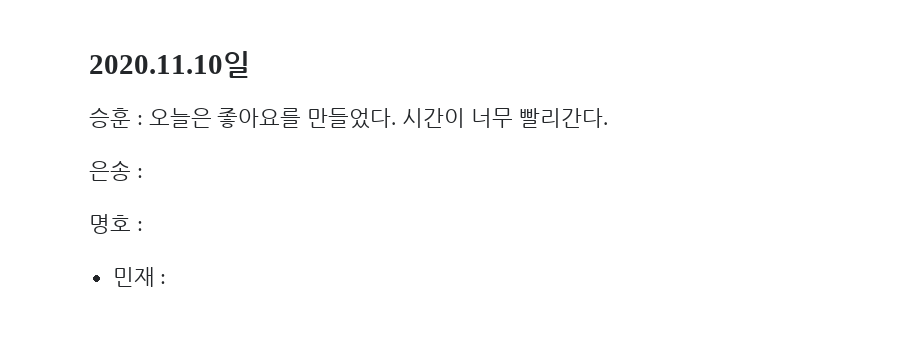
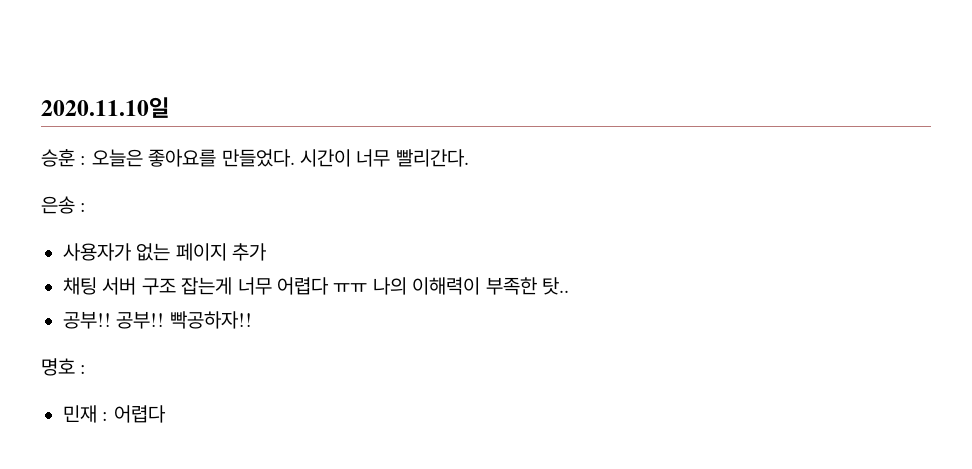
+ 사용자가 없는 페이지 추가
+ 채팅 서버 구조 잡는게 너무 어렵다 ㅠㅠ 나의 이해력이 부족한 탓..
+ 공부!! 공부!! 빡공하자!!
- 민재 :
+ 민재 : 어렵다

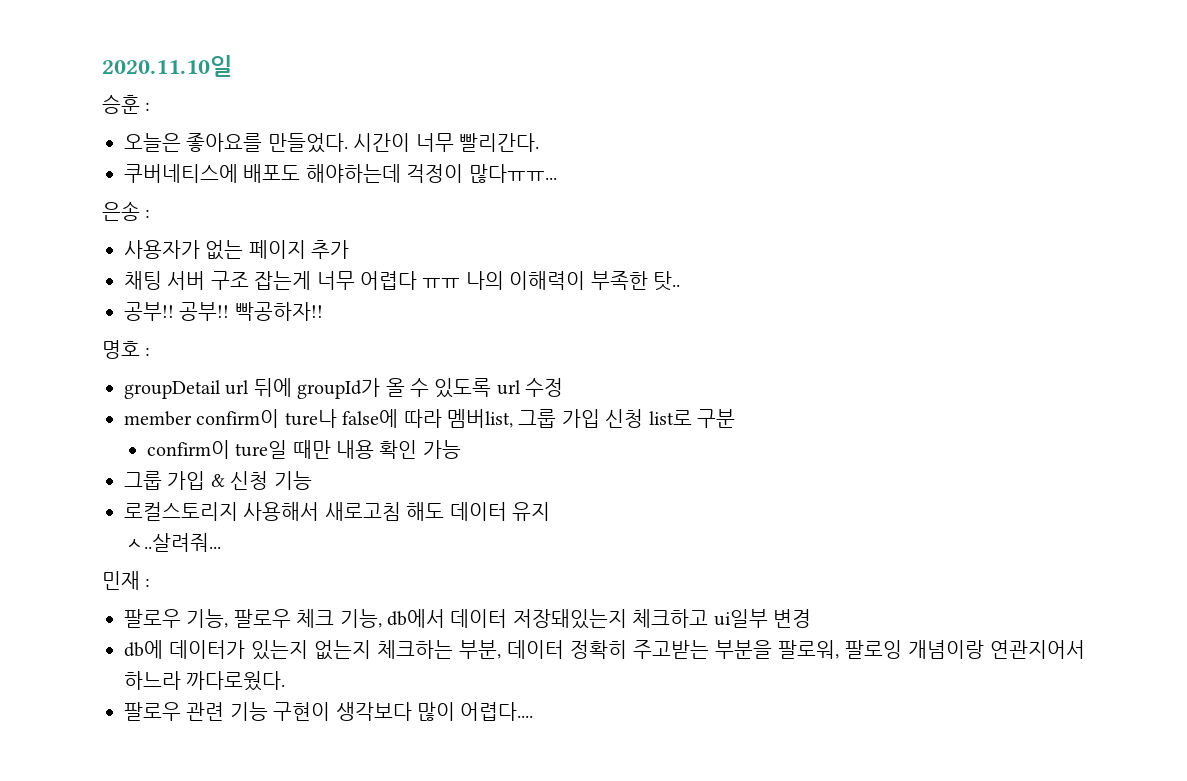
- 승훈 : 오늘은 좋아요를 만들었다.
+ 승훈 :
+ 오늘은 좋아요를 만들었다.
+ 쿠버네티스에 배포도 해야하는데 걱정이 많다ㅠㅠ...
- 민재 : 어렵다
+ groupDetail url 뒤에 groupId가 올 수 있도록 url 수정
+ member confirm이 ture나 false에 따라 멤버list, 그룹 가입 신청 list로 구분
+ confirm이 ture일 때만 내용 확인 가능
+ 그룹 가입 & 신청 기능
+ 로컬스토리지 사용해서 새로고침 해도 데이터 유지
+ ㅅ..살려줘...
+ 민재 :
+ 팔로우 기능, 팔로우 체크 기능, db에서 데이터 저장돼있는지 체크하고 ui일부 변경
+ db에 데이터가 있는지 없는지 체크하는 부분, 데이터 정확히 주고받는 부분을 팔로워, 팔로잉 개념이랑 연관지어서 하느라 까다로웠다.
+ 팔로우 관련 기능 구현이 생각보다 많이 어렵다....

